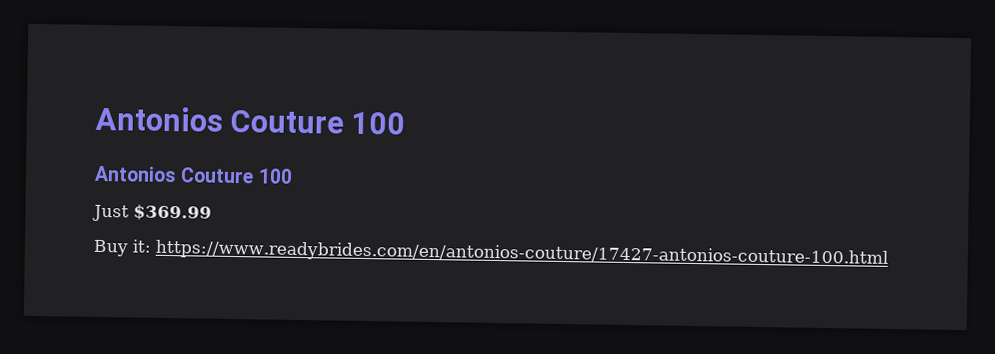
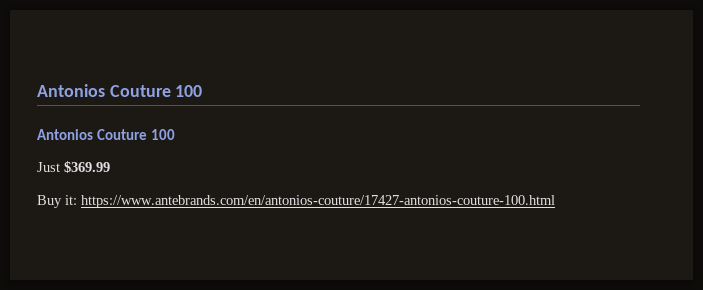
- Buy it: https://www.readybrides.com/en/antonios-couture/17427-antonios-couture-100.html
+ Buy it: https://www.antebrands.com/en/antonios-couture/17427-antonios-couture-100.html

